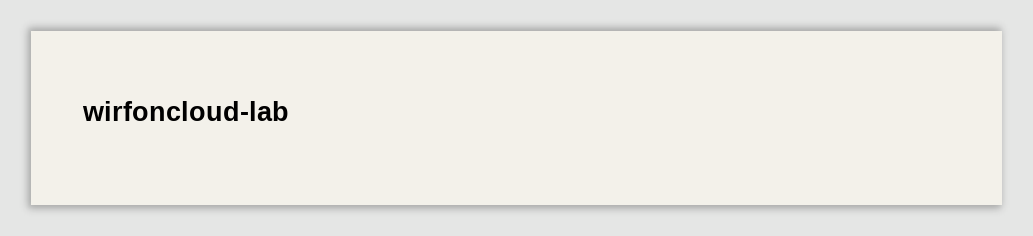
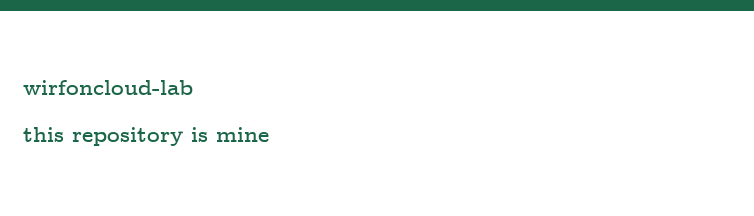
+ this repository is mine

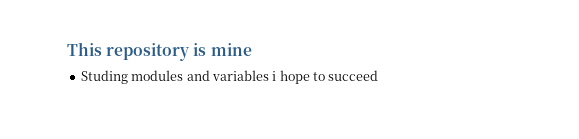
- wirfoncloud-lab
- this repository is mine
+ This repository is mine
+ Studing modules and variables i hope to succeed

